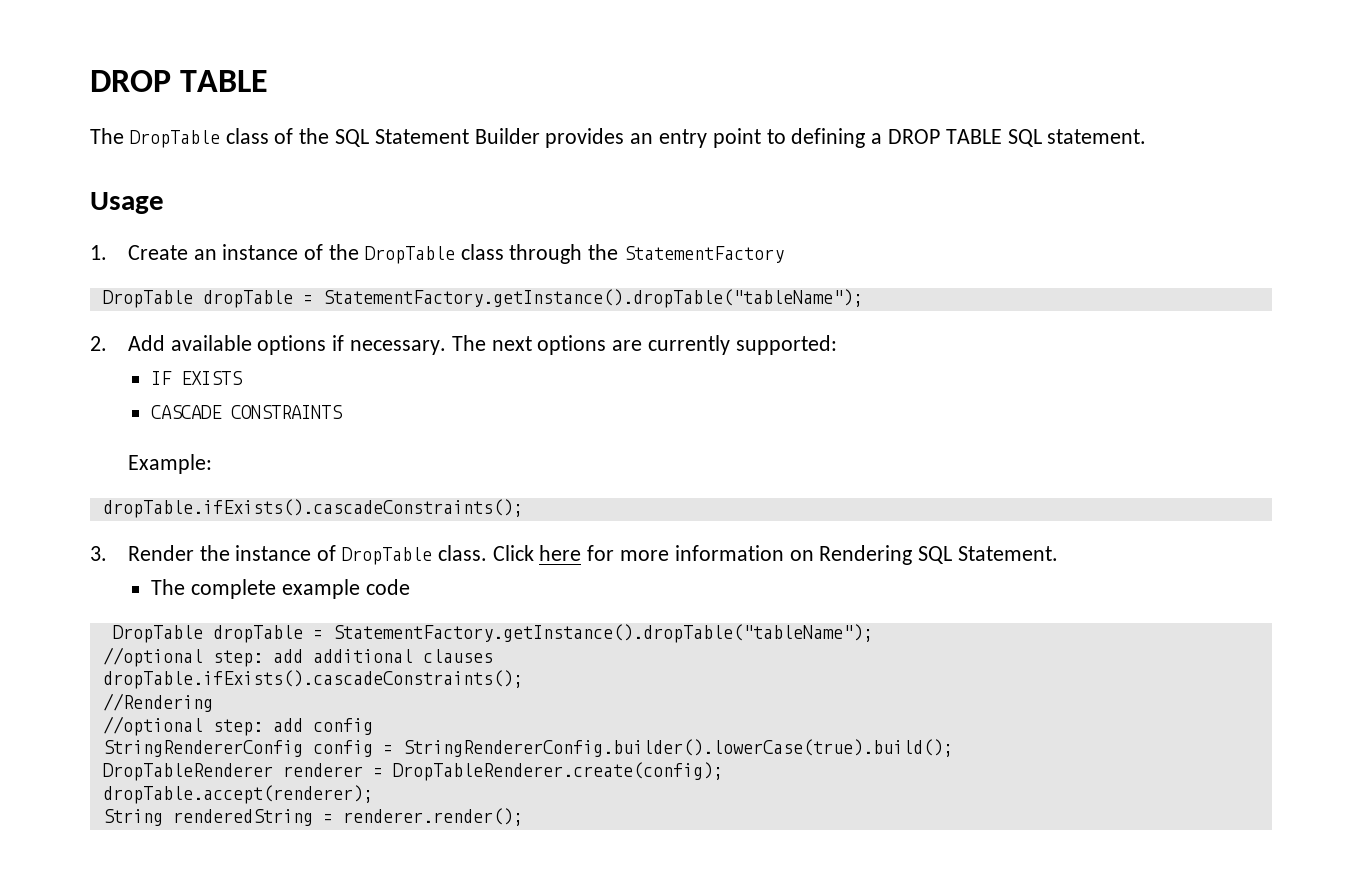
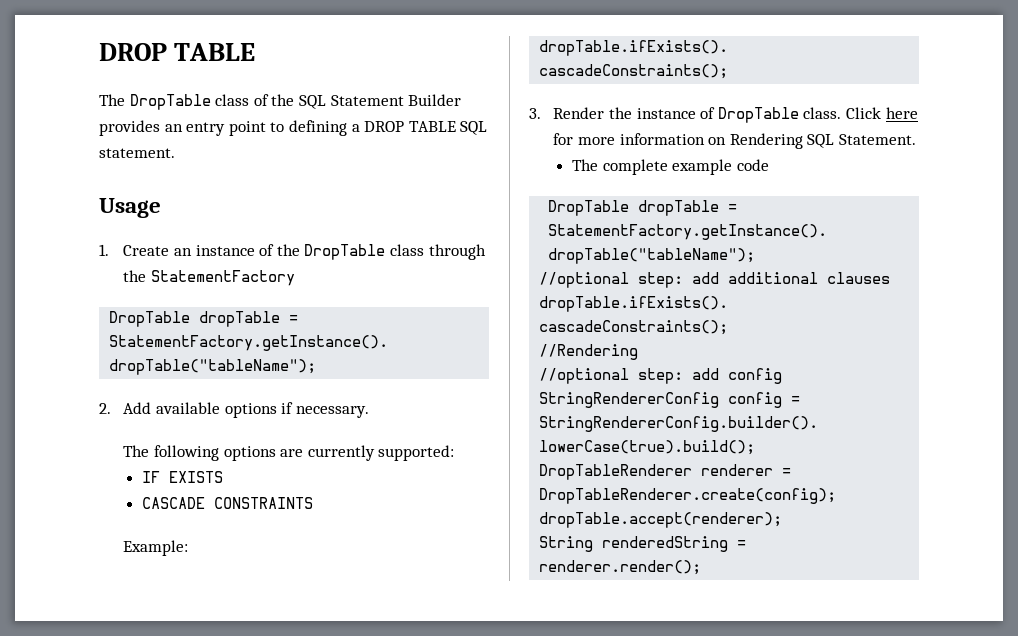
- 2. Add available options if necessary. The next options are currently supported:
+ 2. Add available options if necessary.
+ The following options are currently supported:

